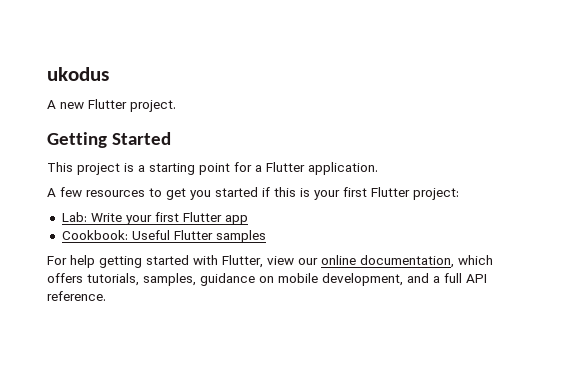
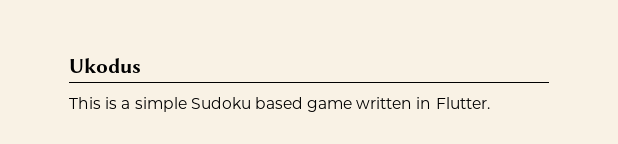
- ukodus
- A new Flutter project.
- Getting Started
+ Ukodus
- This project is a starting point for a Flutter application.
- A few resources to get you started if this is your first Flutter project:
- Lab: Write your first Flutter app
- Cookbook: Useful Flutter samples
- For help getting started with Flutter, view our online documentation, which offers tutorials, samples, guidance on mobile development, and a full API reference.
+ This is a simple Sudoku based game written in Flutter.

